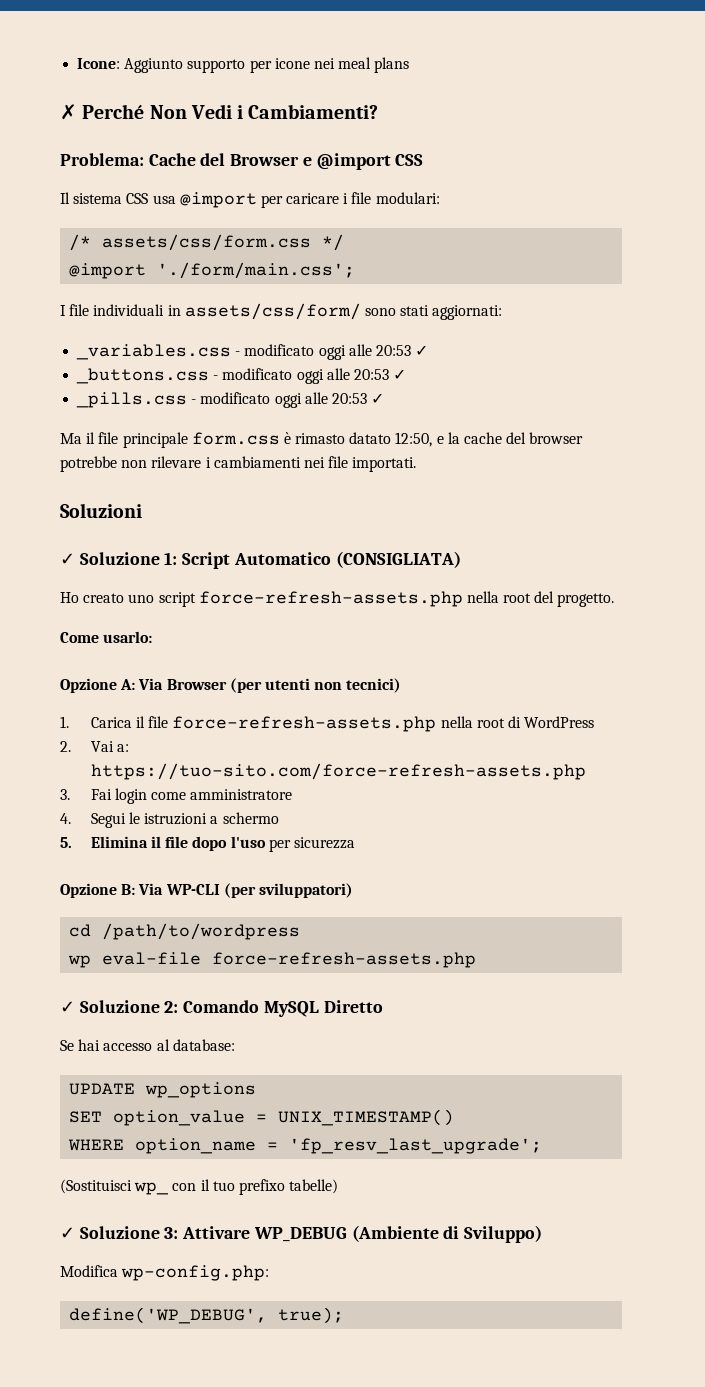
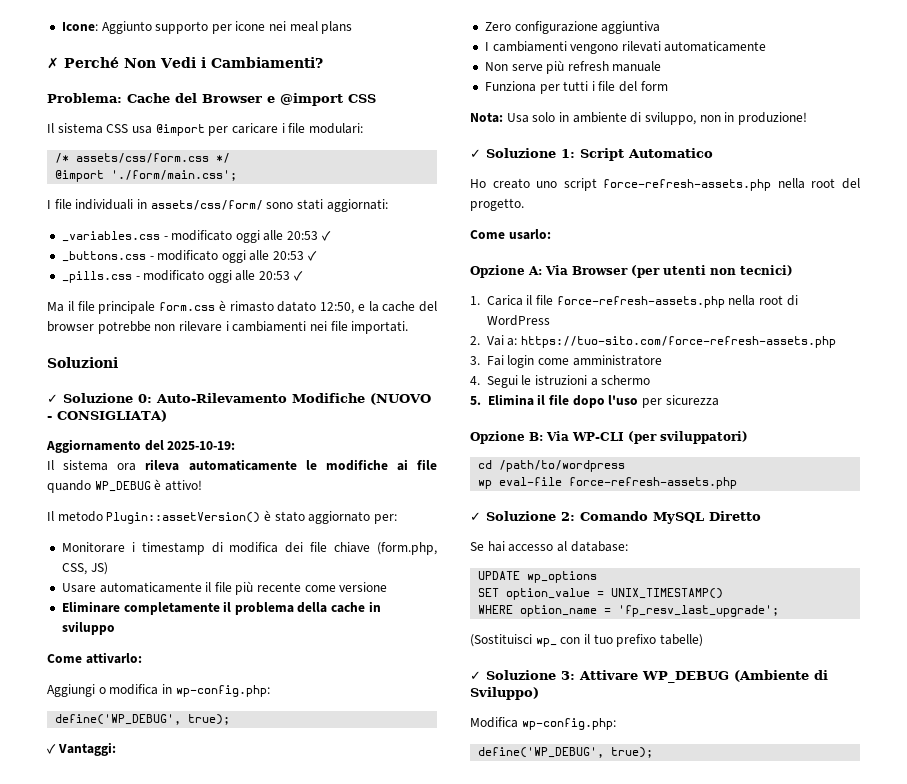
+ ✓ Soluzione 0: Auto-Rilevamento Modifiche (NUOVO - CONSIGLIATA)
+ Aggiornamento del 2025-10-19:
+ Il sistema ora rileva automaticamente le modifiche ai file quando WP_DEBUG è attivo!
+ Il metodo Plugin::assetVersion() è stato aggiornato per:
+ Monitorare i timestamp di modifica dei file chiave (form.php, CSS, JS)
+ Usare automaticamente il file più recente come versione
+ Eliminare completamente il problema della cache in sviluppo
+ Come attivarlo:
+ Aggiungi o modifica in wp-config.php:
+ define('WP_DEBUG', true);
+ ✓ Vantaggi:
+ Zero configurazione aggiuntiva
+ I cambiamenti vengono rilevati automaticamente
+ Non serve più refresh manuale
+ Funziona per tutti i file del form
+ Nota: Usa solo in ambiente di sviluppo, non in produzione!
- ✓ Soluzione 1: Script Automatico (CONSIGLIATA)
+ ✓ Soluzione 1: Script Automatico

